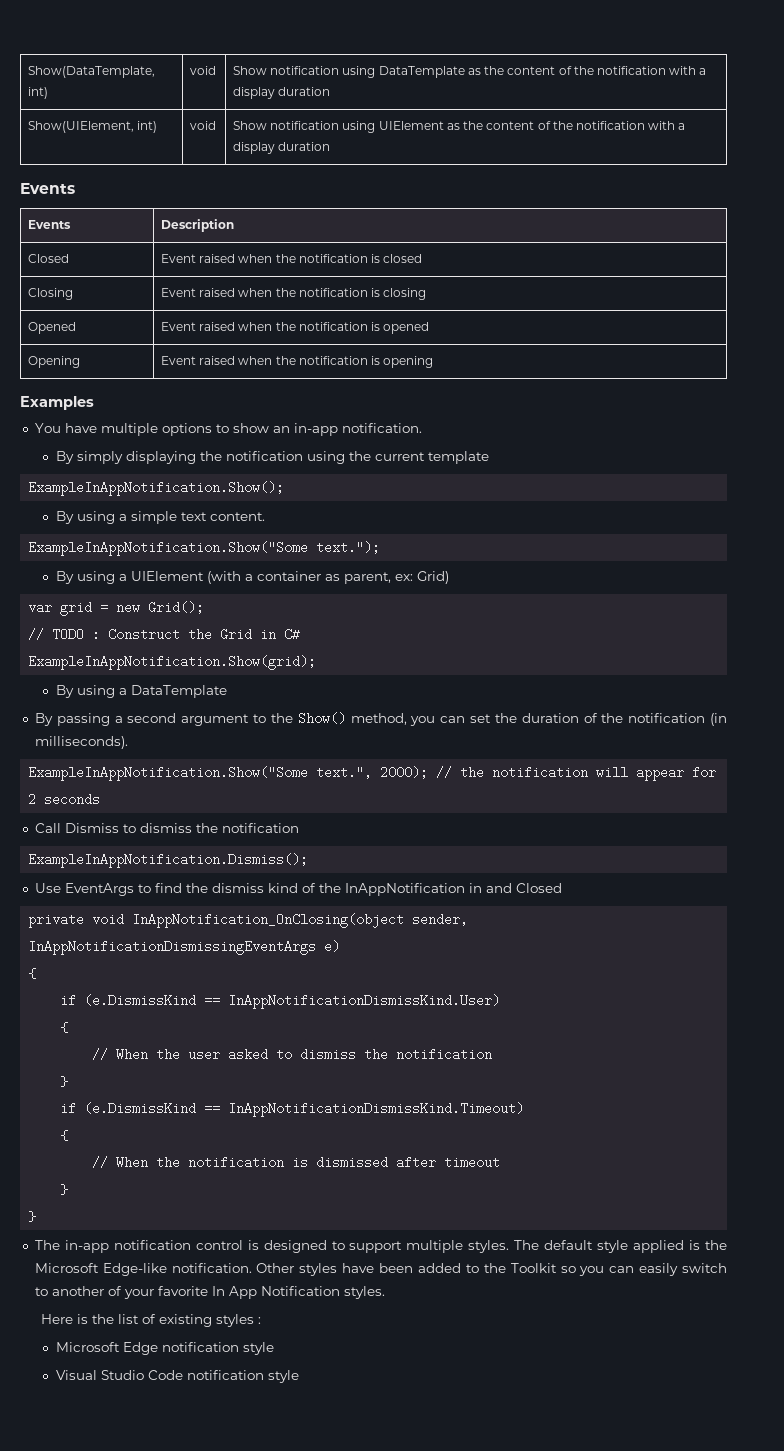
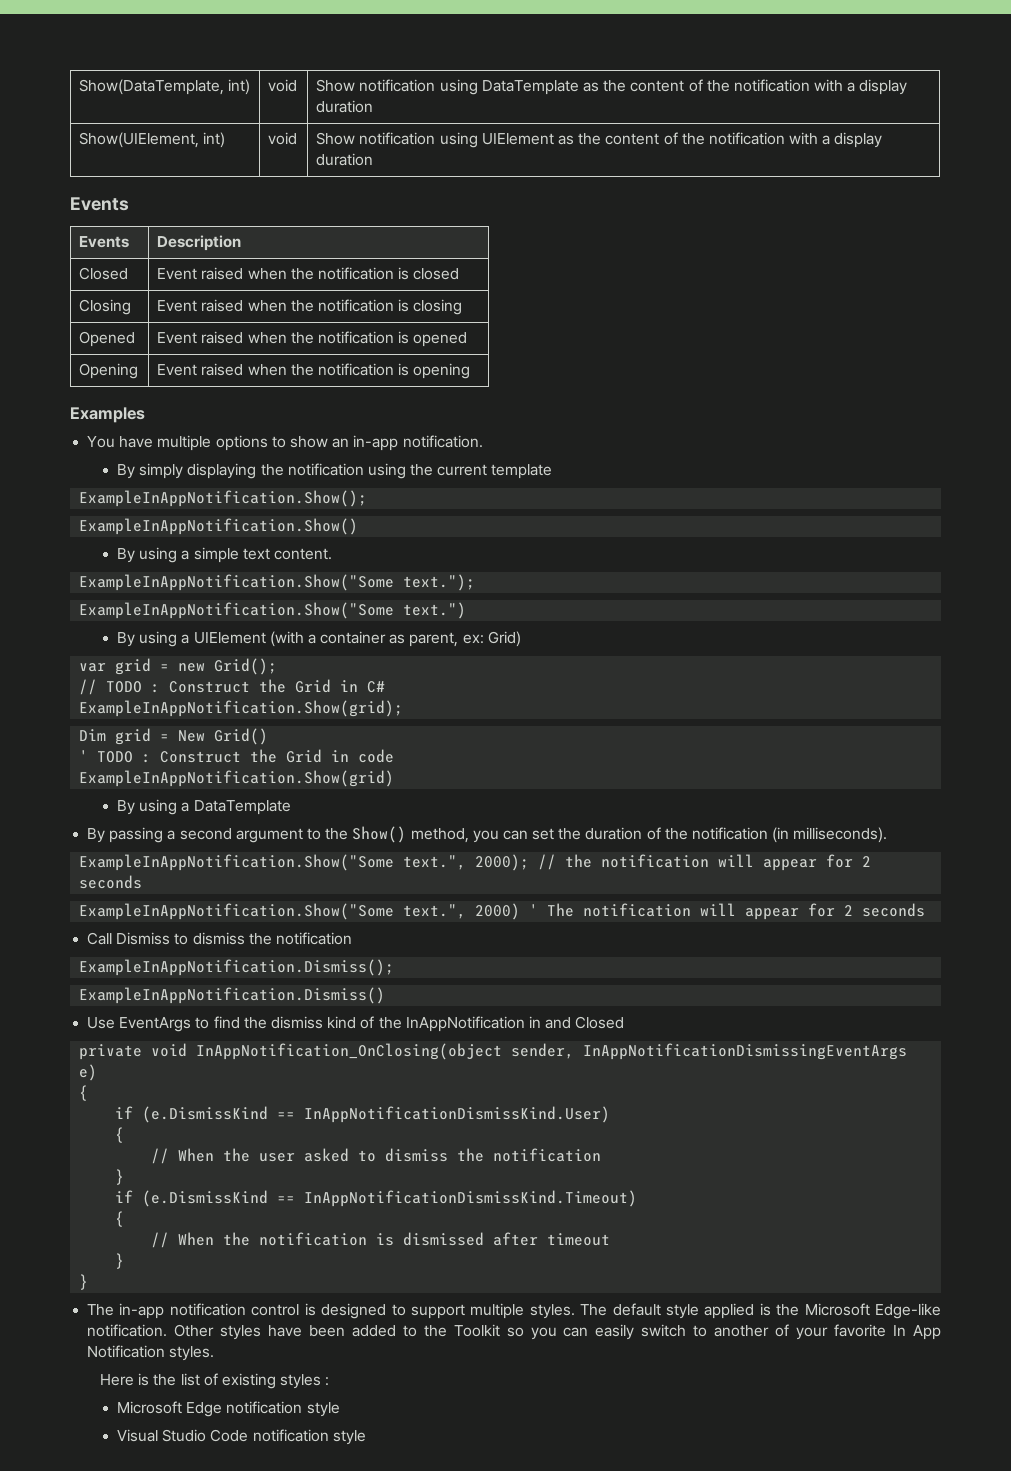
+ ExampleInAppNotification.Show()
+ ExampleInAppNotification.Show("Some text.")
+ Dim grid = New Grid()
+ ' TODO : Construct the Grid in code
+ ExampleInAppNotification.Show(grid)
+ ExampleInAppNotification.Show("Some text.", 2000) ' The notification will appear for 2 seconds
+ ExampleInAppNotification.Dismiss()

